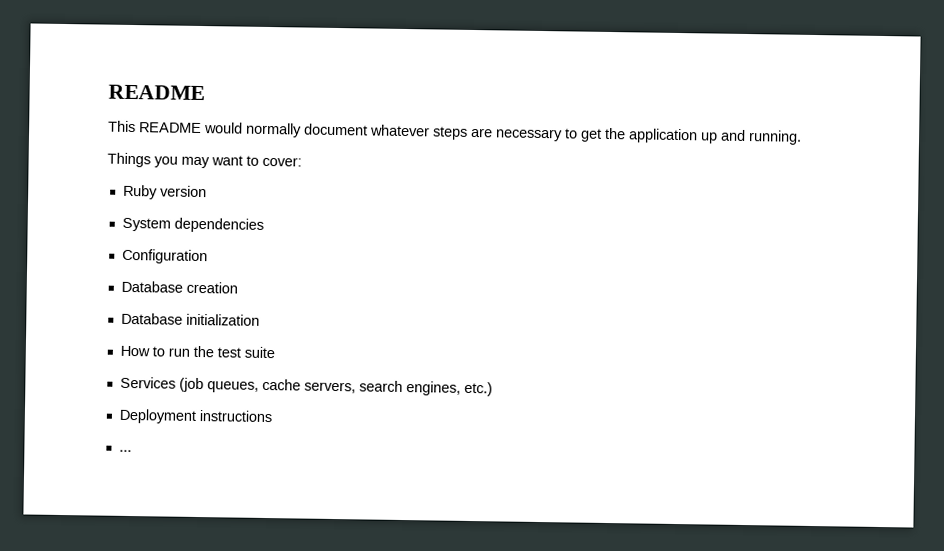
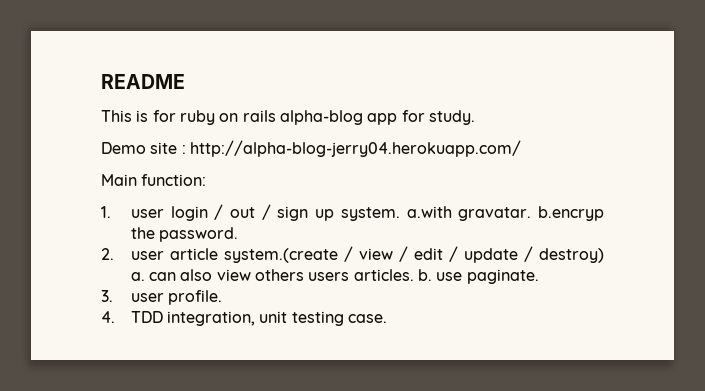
- This README would normally document whatever steps are necessary to get the application up and running.
- Things you may want to cover:
- Ruby version
- System dependencies
- Configuration
- Database creation
- Database initialization
- How to run the test suite
- Services (job queues, cache servers, search engines, etc.)
- Deployment instructions
- ...
+ This is for ruby on rails alpha-blog app for study.
+ Demo site : http://alpha-blog-jerry04.herokuapp.com/
+ Main function:
+ 1. user login / out / sign up system. a.with gravatar. b.encryp the password.
+ 2. user article system.(create / view / edit / update / destroy) a. can also view others users articles. b. use paginate.
+ 3. user profile.
+ 4. TDD integration, unit testing case.

